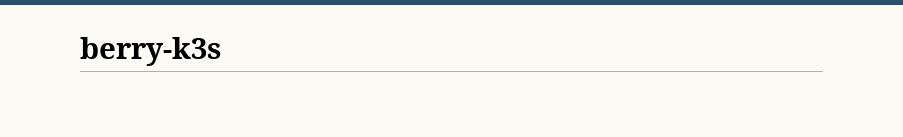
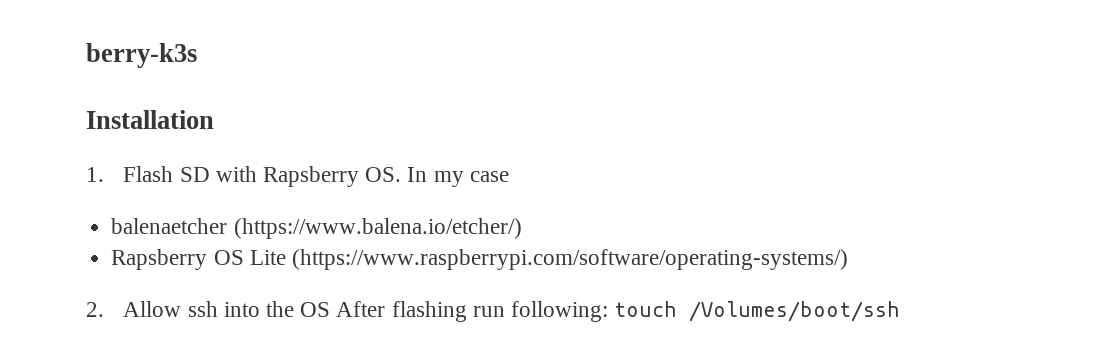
+ Installation
+ 1. Flash SD with Rapsberry OS. In my case
+ balenaetcher (https://www.balena.io/etcher/)
+ Rapsberry OS Lite (https://www.raspberrypi.com/software/operating-systems/)
+ 2. Allow ssh into the OS After flashing run following: touch /Volumes/boot/ssh

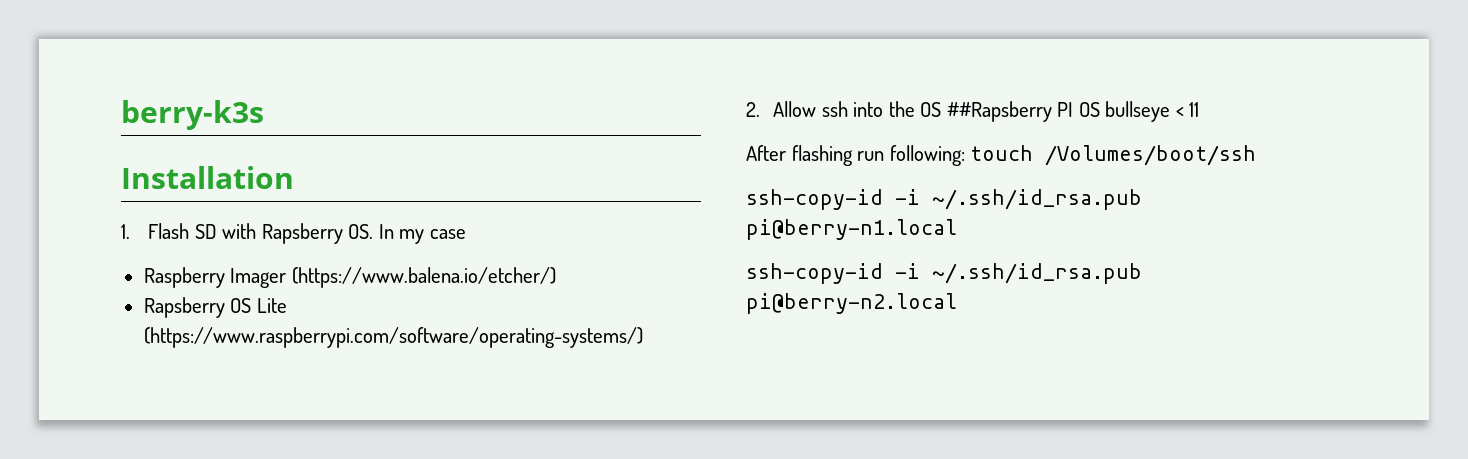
- balenaetcher (https://www.balena.io/etcher/)
+ Raspberry Imager (https://www.balena.io/etcher/)
- 2. Allow ssh into the OS After flashing run following: touch /Volumes/boot/ssh
+ 2. Allow ssh into the OS ##Rapsberry PI OS bullseye < 11
+ After flashing run following: touch /Volumes/boot/ssh
+ ssh-copy-id -i ~/.ssh/id_rsa.pub pi@berry-n1.local
+ ssh-copy-id -i ~/.ssh/id_rsa.pub pi@berry-n2.local

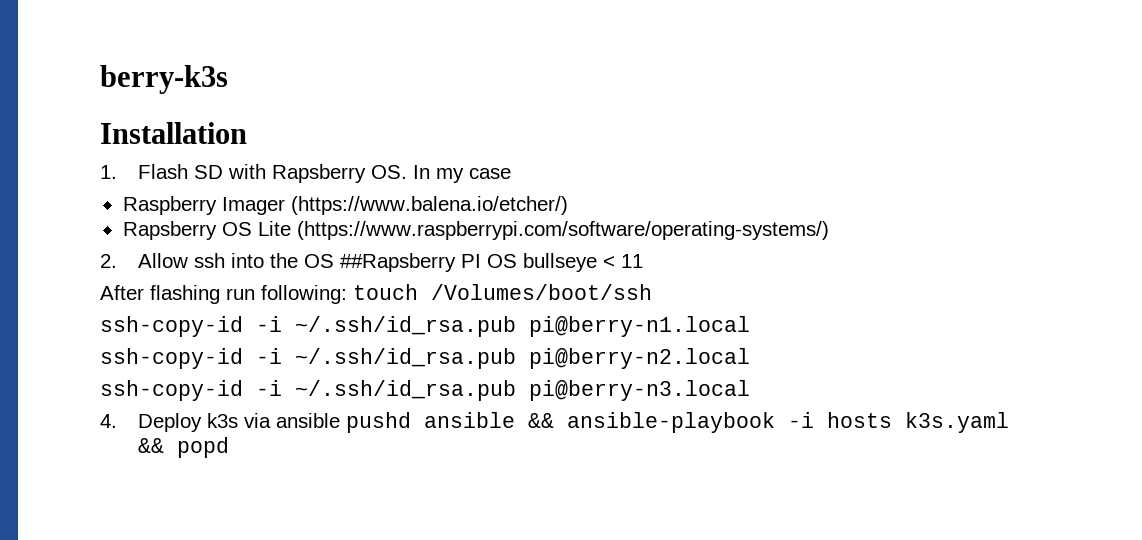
+ ssh-copy-id -i ~/.ssh/id_rsa.pub pi@berry-n3.local
+ 4. Deploy k3s via ansible pushd ansible && ansible-playbook -i hosts k3s.yaml && popd

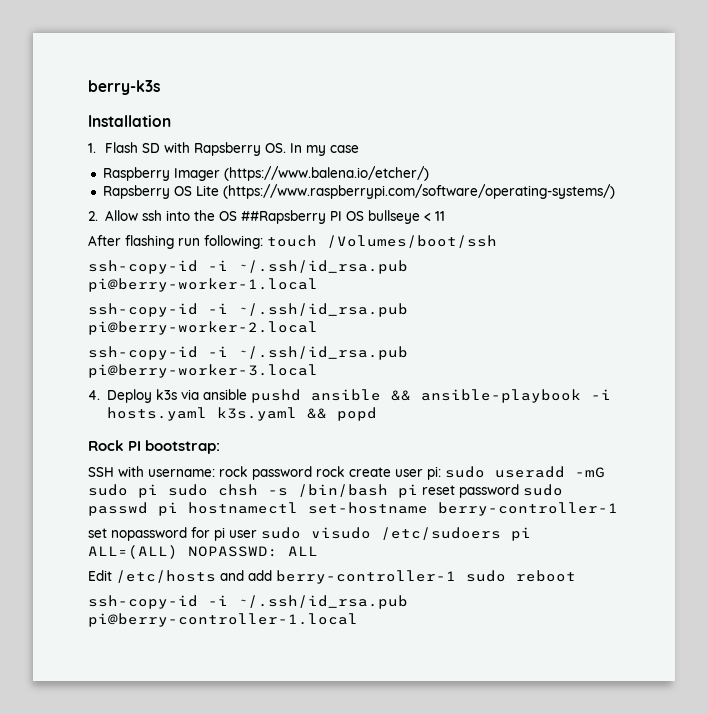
- ssh-copy-id -i ~/.ssh/id_rsa.pub pi@berry-n1.local
- ssh-copy-id -i ~/.ssh/id_rsa.pub pi@berry-n2.local
- ssh-copy-id -i ~/.ssh/id_rsa.pub pi@berry-n3.local
+ ssh-copy-id -i ~/.ssh/id_rsa.pub pi@berry-worker-1.local
+ ssh-copy-id -i ~/.ssh/id_rsa.pub pi@berry-worker-2.local
+ ssh-copy-id -i ~/.ssh/id_rsa.pub pi@berry-worker-3.local
- 4. Deploy k3s via ansible pushd ansible && ansible-playbook -i hosts k3s.yaml && popd
+ 4. Deploy k3s via ansible pushd ansible && ansible-playbook -i hosts.yaml k3s.yaml && popd
+ Rock PI bootstrap:
+ SSH with username: rock password rock create user pi: sudo useradd -mG sudo pi sudo chsh -s /bin/bash pi reset password sudo passwd pi hostnamectl set-hostname berry-controller-1
+ set nopassword for pi user sudo visudo /etc/sudoers pi ALL=(ALL) NOPASSWD: ALL
+ Edit /etc/hosts and add berry-controller-1 sudo reboot
+ ssh-copy-id -i ~/.ssh/id_rsa.pub pi@berry-controller-1.local

